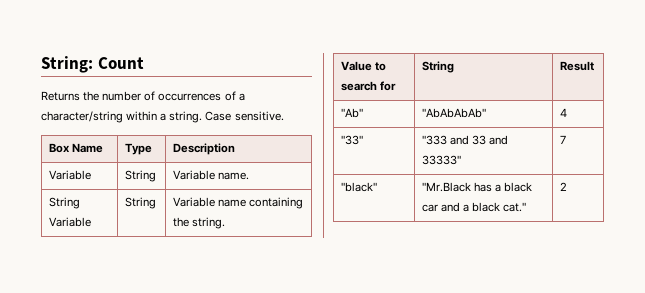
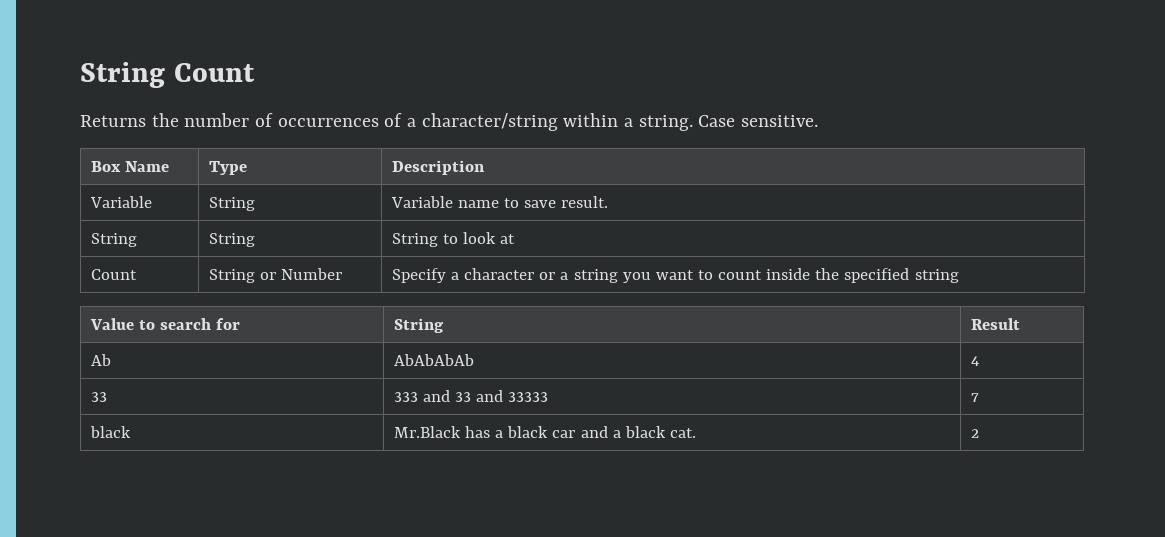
- String: Count
+ String Count
- Variable | String | Variable name.
- String Variable | String | Variable name containing the string.
+ Variable | String | Variable name to save result.
+ String | String | String to look at
+ Count | String or Number | Specify a character or a string you want to count inside the specified string
- "Ab" | "AbAbAbAb" | 4
+ Ab | AbAbAbAb | 4
- "33" | "333 and 33 and 33333" | 7
+ 33 | 333 and 33 and 33333 | 7
- "black" | "Mr.Black has a black car and a black cat." | 2
+ black | Mr.Black has a black car and a black cat. | 2

